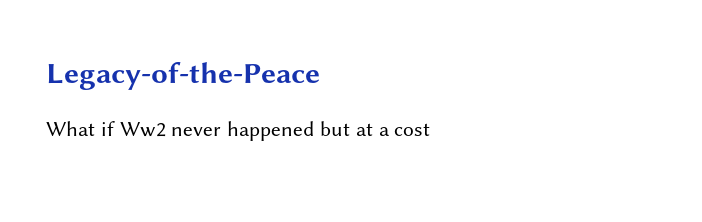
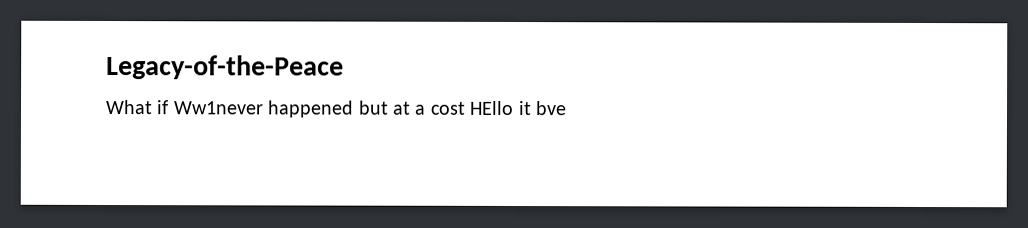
- What if Ww2 never happened but at a cost
+ What if Ww1never happened but at a cost HEllo it bve

